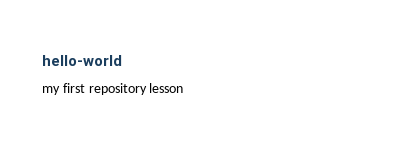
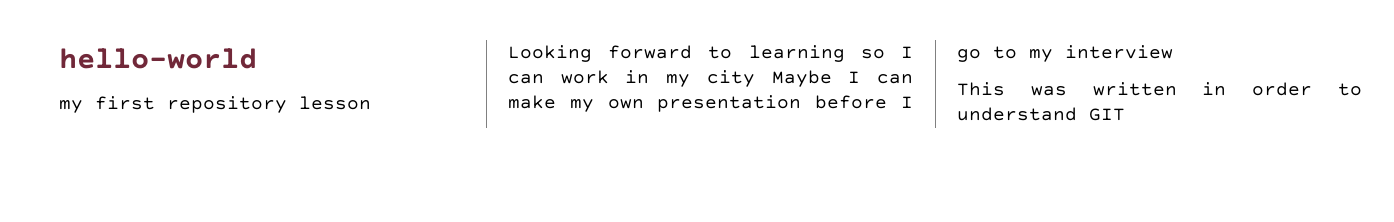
- my first repository lesson
+ my first repository lesson Looking forward to learning so I can work in my city Maybe I can make my own presentation before I go to my interview
+ This was written in order to understand GIT

